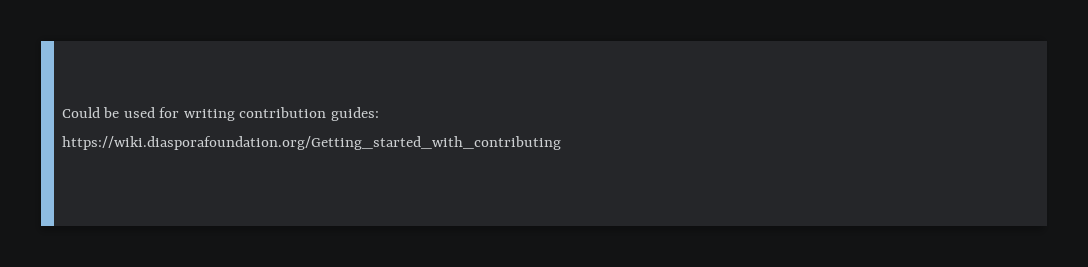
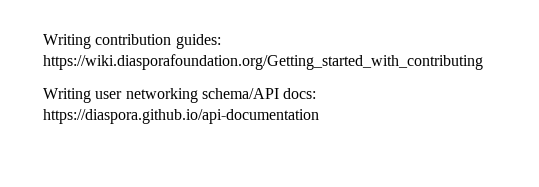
- Could be used for writing contribution guides:
- https://wiki.diasporafoundation.org/Getting_started_with_contributing
+ Writing contribution guides: https://wiki.diasporafoundation.org/Getting_started_with_contributing
+ Writing user networking schema/API docs: https://diaspora.github.io/api-documentation

